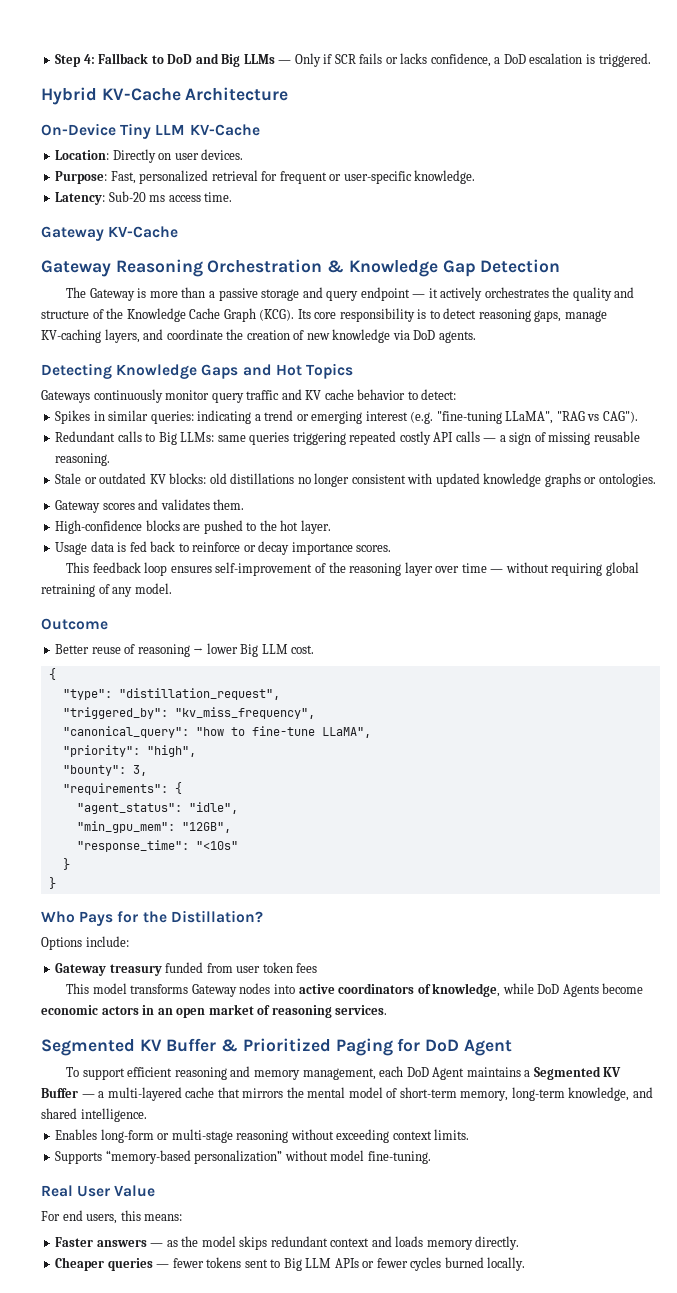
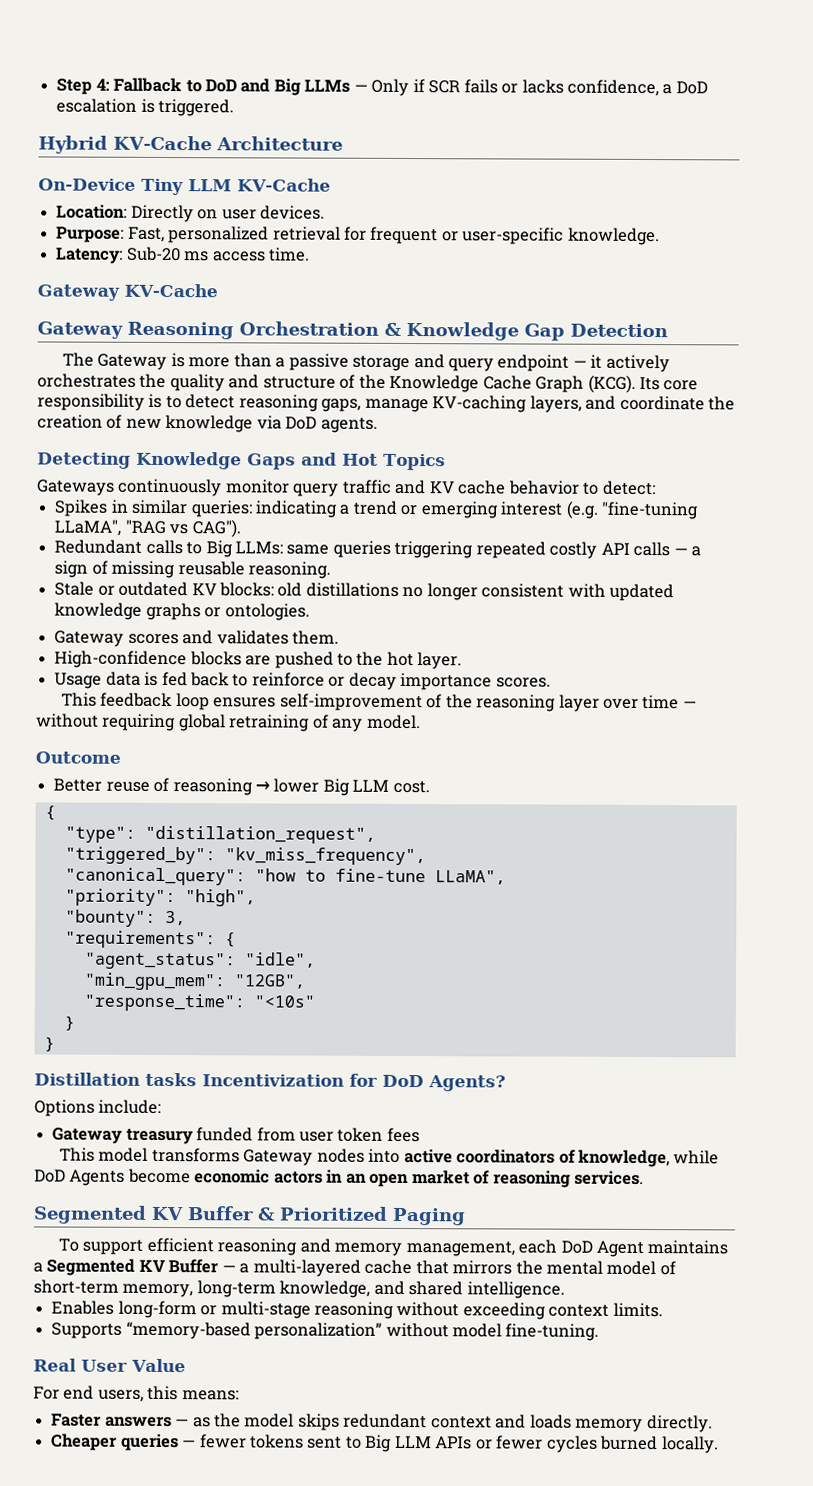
- Who Pays for the Distillation?
+ Distillation tasks Incentivization for DoD Agents?
- Segmented KV Buffer & Prioritized Paging for DoD Agent
+ Segmented KV Buffer & Prioritized Paging

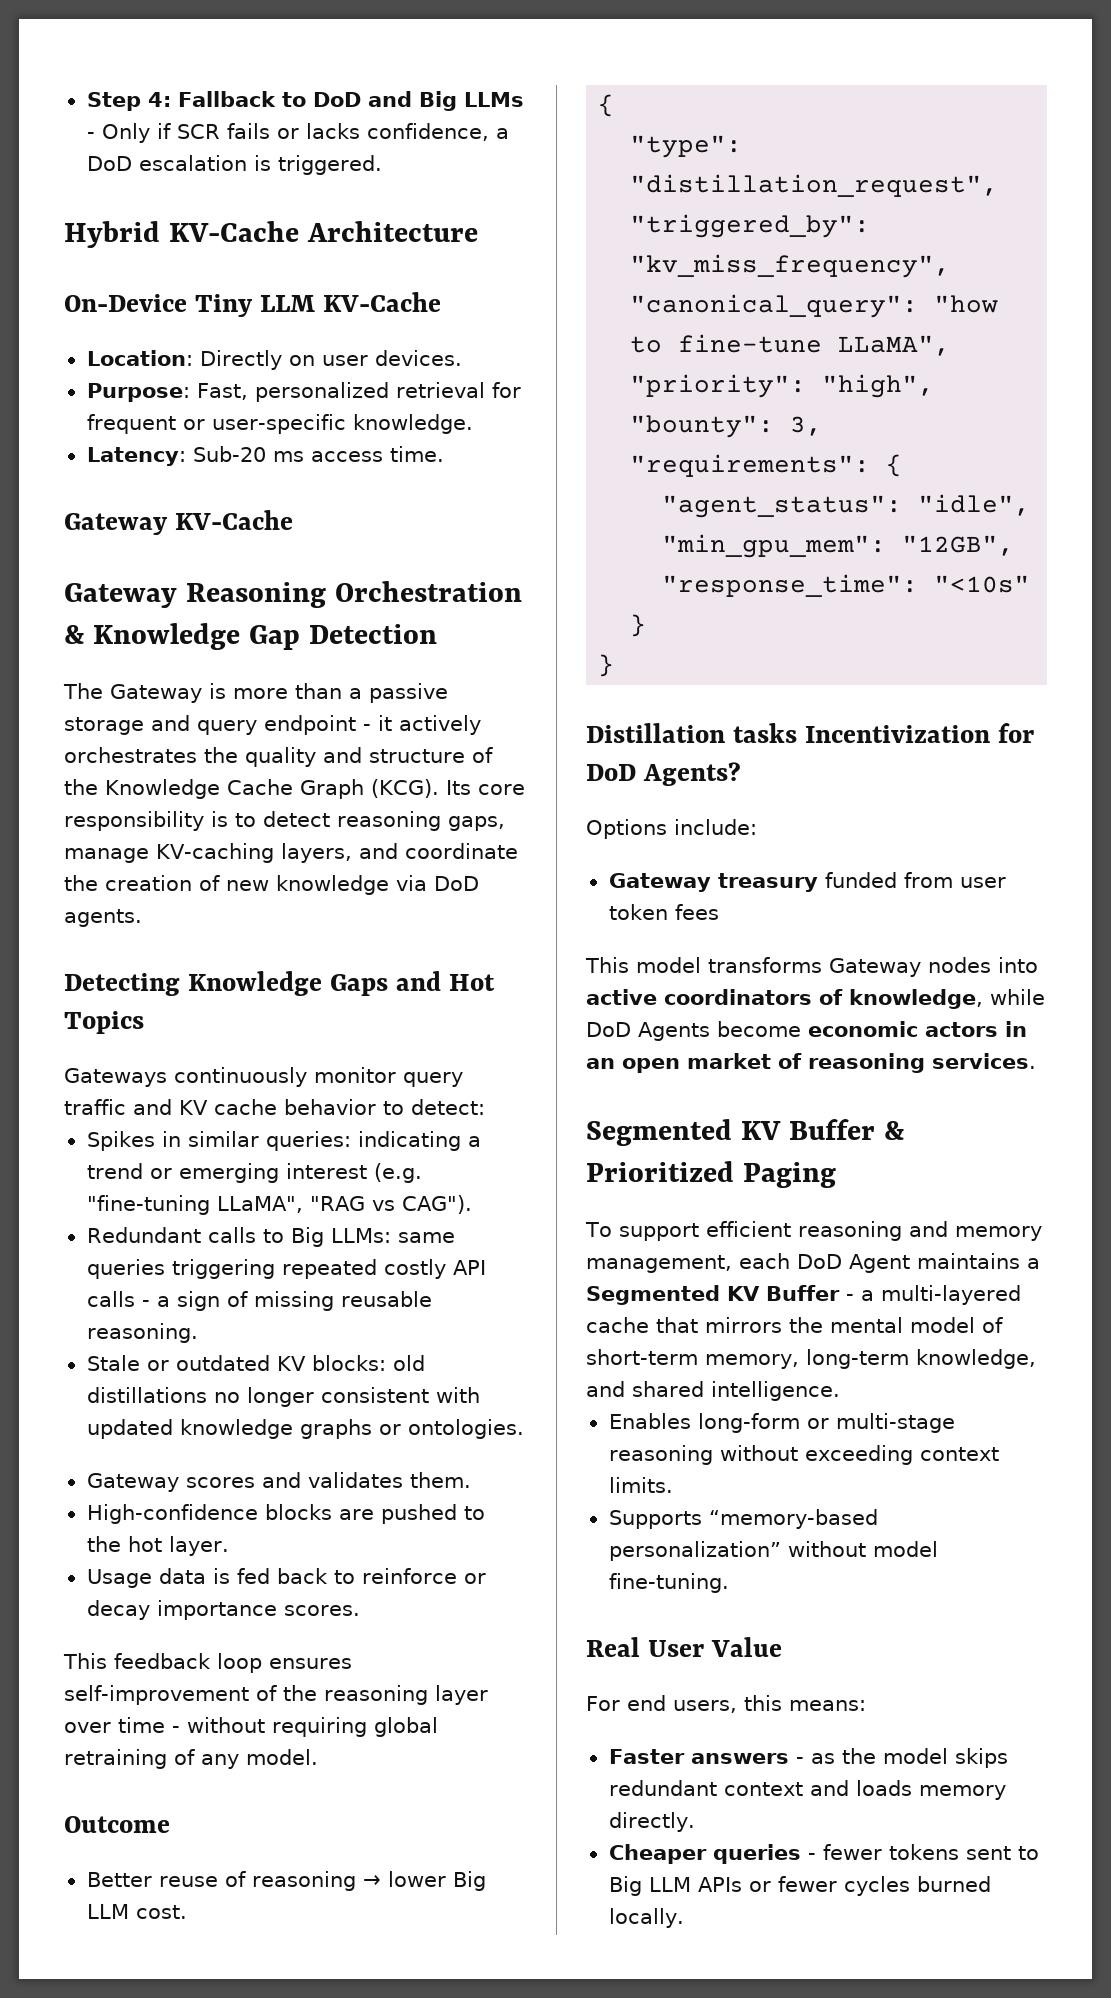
- Step 4: Fallback to DoD and Big LLMs — Only if SCR fails or lacks confidence, a DoD escalation is triggered.
+ Step 4: Fallback to DoD and Big LLMs - Only if SCR fails or lacks confidence, a DoD escalation is triggered.
- The Gateway is more than a passive storage and query endpoint — it actively orchestrates the quality and structure of the Knowledge Cache Graph (KCG).
+ The Gateway is more than a passive storage and query endpoint - it actively orchestrates the quality and structure of the Knowledge Cache Graph (KCG).
- Redundant calls to Big LLMs: same queries triggering repeated costly API calls — a sign of missing reusable reasoning.
+ Redundant calls to Big LLMs: same queries triggering repeated costly API calls - a sign of missing reusable reasoning.
- This feedback loop ensures self-improvement of the reasoning layer over time — without requiring global retraining of any model.
+ This feedback loop ensures self-improvement of the reasoning layer over time - without requiring global retraining of any model.
- To support efficient reasoning and memory management, each DoD Agent maintains a Segmented KV Buffer — a multi-layered cache that mirrors the mental model of short-term memory, long-term knowledge, and shared intelligence.
+ To support efficient reasoning and memory management, each DoD Agent maintains a Segmented KV Buffer - a multi-layered cache that mirrors the mental model of short-term memory, long-term knowledge, and shared intelligence.
- Faster answers — as the model skips redundant context and loads memory directly.
+ Faster answers - as the model skips redundant context and loads memory directly.
- Cheaper queries — fewer tokens sent to Big LLM APIs or fewer cycles burned locally.
+ Cheaper queries - fewer tokens sent to Big LLM APIs or fewer cycles burned locally.

